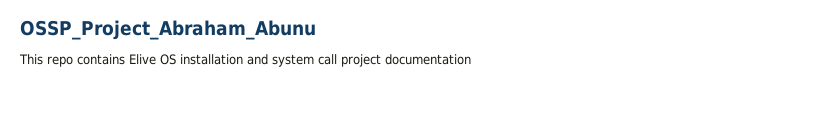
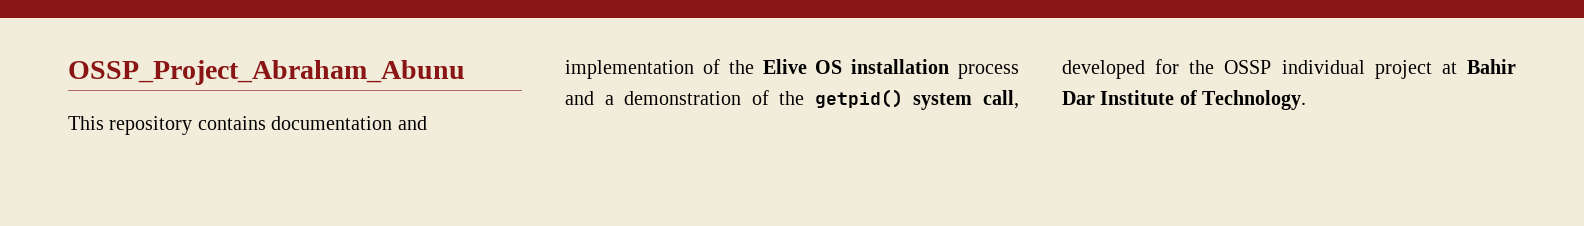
- This repo contains Elive OS installation and system call project documentation
+ This repository contains documentation and implementation of the Elive OS installation process and a demonstration of the getpid() system call, developed for the OSSP individual project at Bahir Dar Institute of Technology.

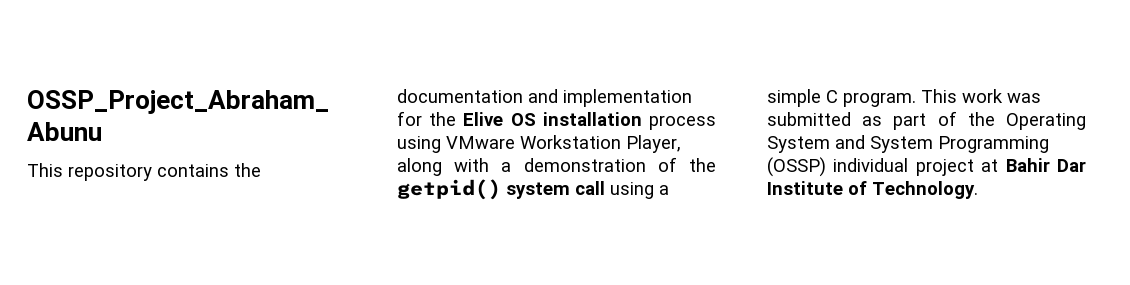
- This repository contains documentation and implementation of the Elive OS installation process and a demonstration of the getpid() system call, developed for the OSSP individual project at Bahir Dar Institute of Technology.
+ This repository contains the documentation and implementation for the Elive OS installation process using VMware Workstation Player, along with a demonstration of the getpid() system call using a simple C program. This work was submitted as part of the Operating System and System Programming (OSSP) individual project at Bahir Dar Institute of Technology.

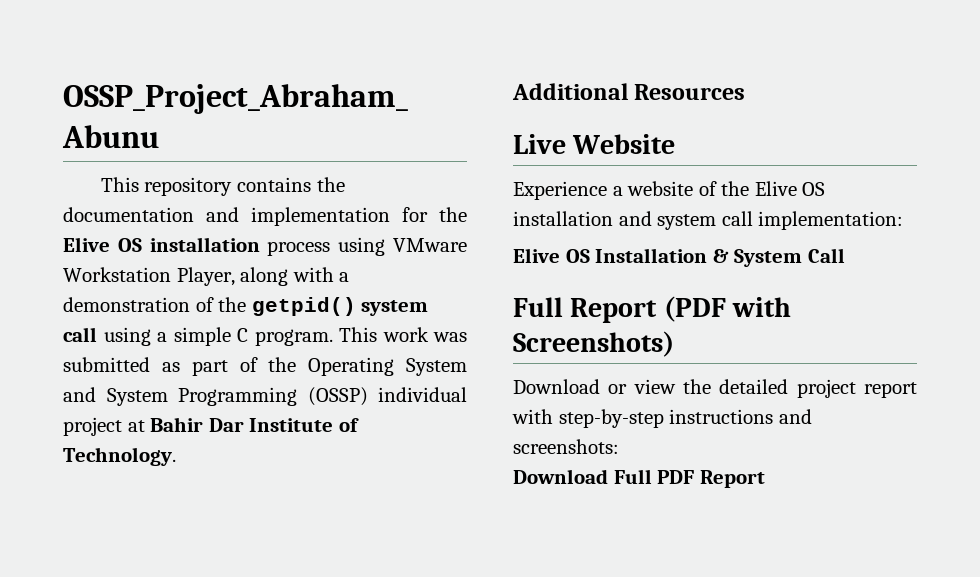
+ Additional Resources
+ Live Website
+ Experience a website of the Elive OS installation and system call implementation:
+ Elive OS Installation & System Call
+ Full Report (PDF with Screenshots)
+ Download or view the detailed project report with step-by-step instructions and screenshots:
+ Download Full PDF Report

